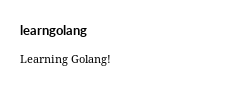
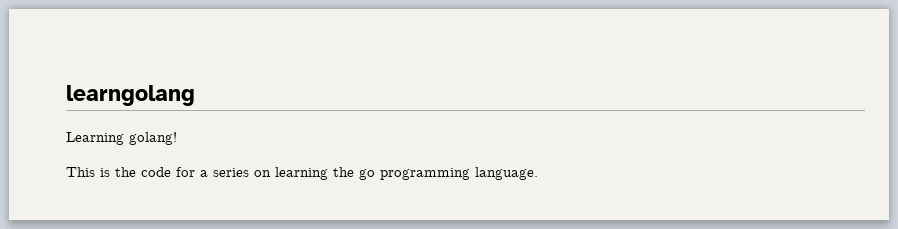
- Learning Golang!
+ Learning golang!
+ This is the code for a series on learning the go programming language.

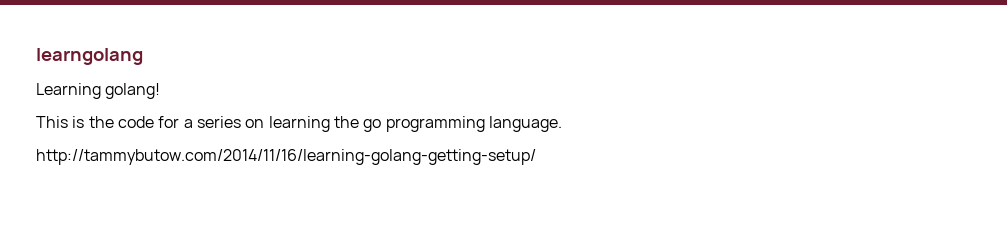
+ http://tammybutow.com/2014/11/16/learning-golang-getting-setup/

